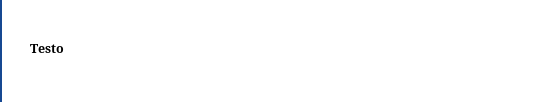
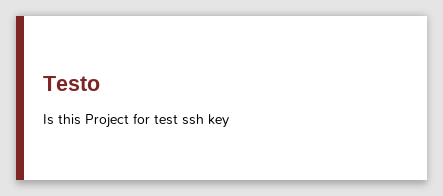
+ Is this Project for test ssh key

